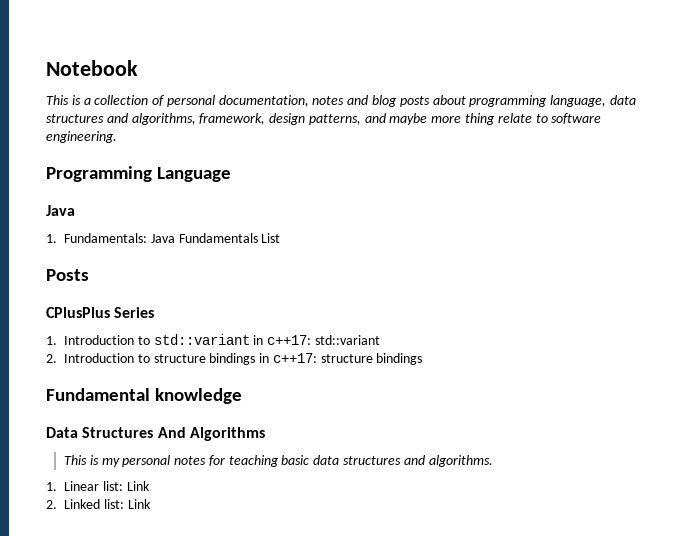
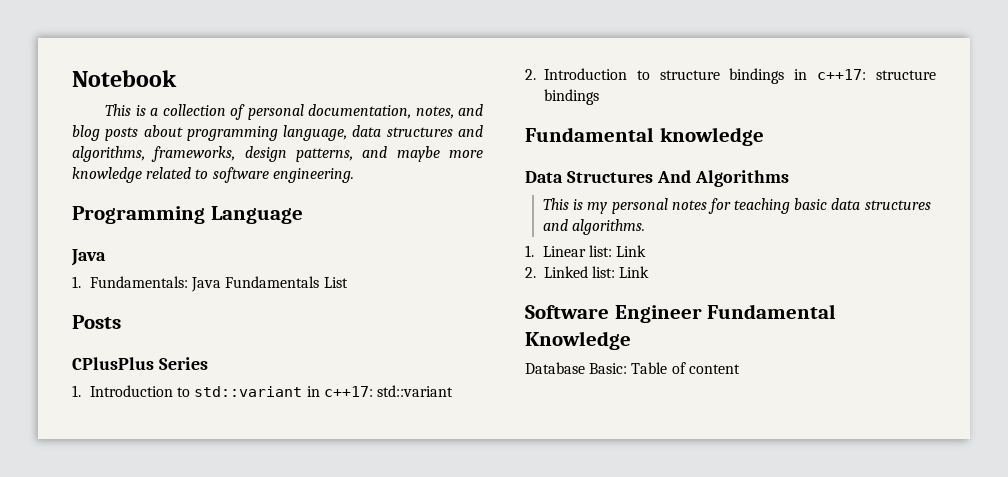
- This is a collection of personal documentation, notes and blog posts about programming language, data structures and algorithms, framework, design patterns, and maybe more thing relate to software engineering.
+ This is a collection of personal documentation, notes, and blog posts about programming language, data structures and algorithms, frameworks, design patterns, and maybe more knowledge related to software engineering.
+ Software Engineer Fundamental Knowledge
+ Database Basic: Table of content

